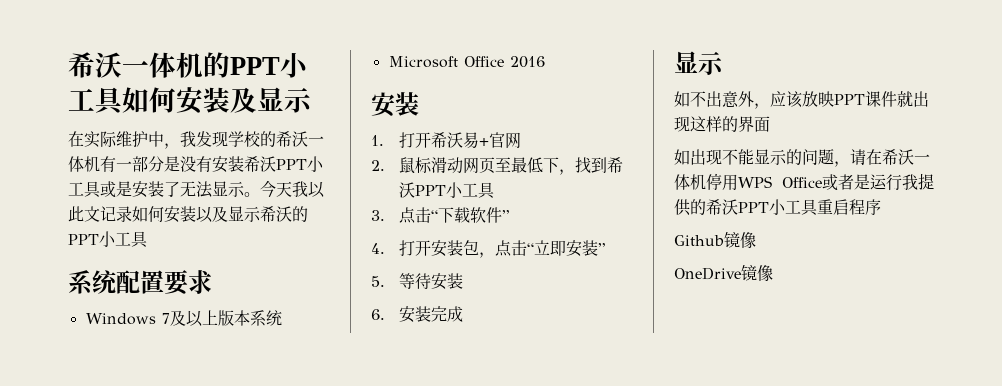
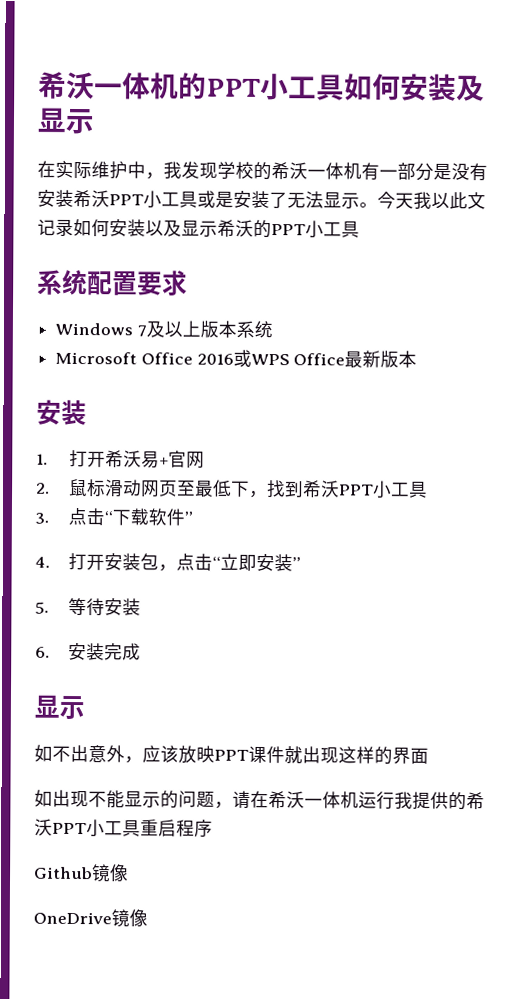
- Microsoft Office 2016
+ Microsoft Office 2016或WPS Office最新版本
- 如出现不能显示的问题，请在希沃一体机停用WPS Office或者是运行我提供的希沃PPT小工具重启程序
+ 如出现不能显示的问题，请在希沃一体机运行我提供的希沃PPT小工具重启程序

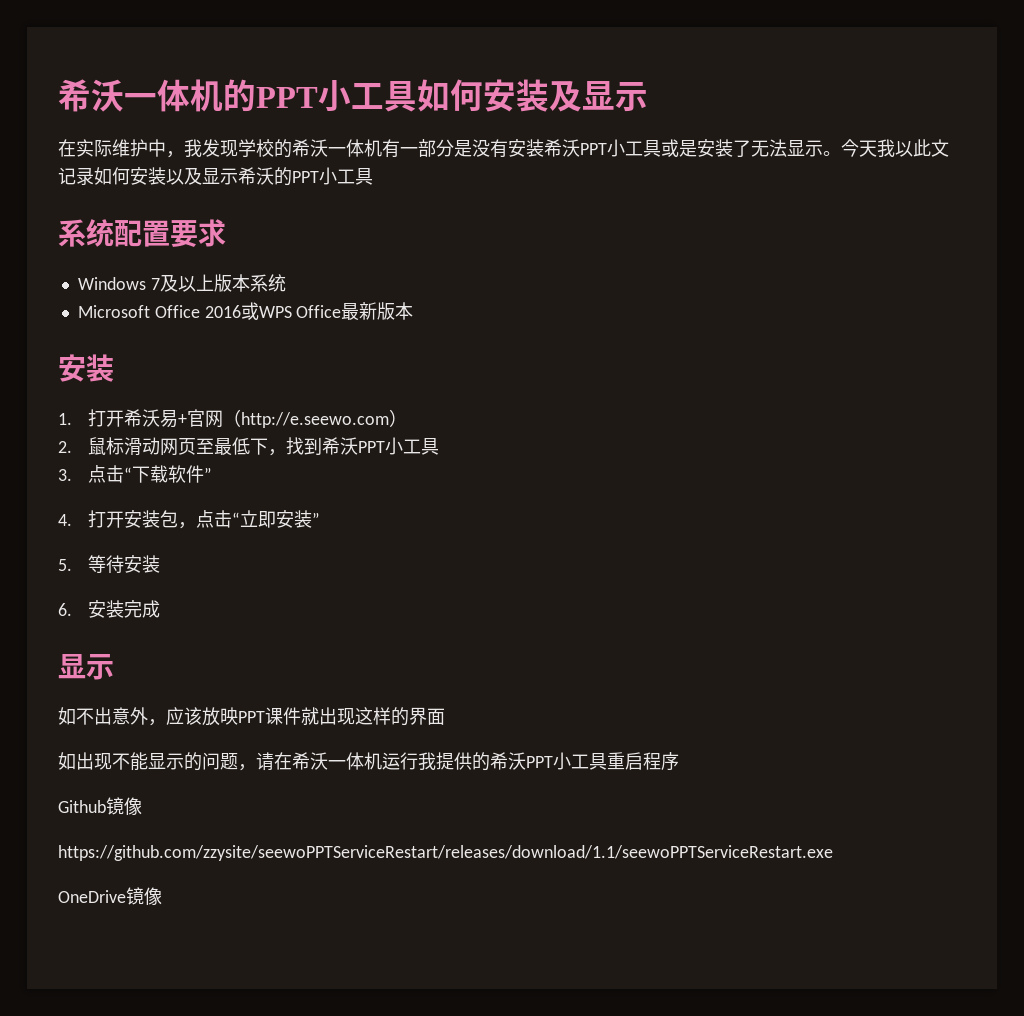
- 1.打开希沃易+官网
+ 1.打开希沃易+官网（http://e.seewo.com）
+ https://github.com/zzysite/seewoPPTServiceRestart/releases/download/1.1/seewoPPTServiceRestart.exe

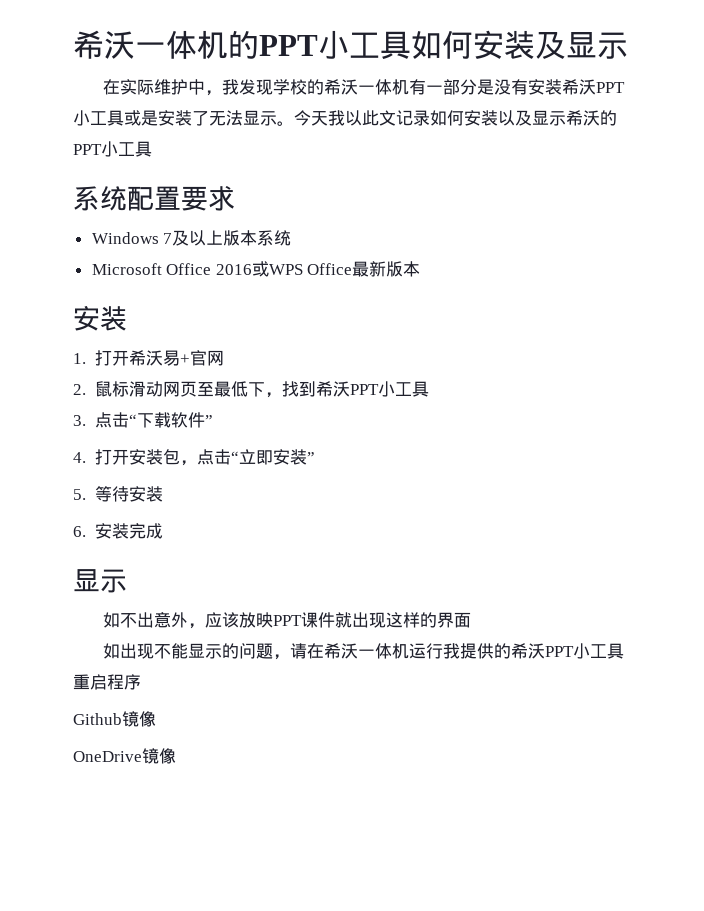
- 1.打开希沃易+官网（http://e.seewo.com）
+ 1.打开希沃易+官网
- https://github.com/zzysite/seewoPPTServiceRestart/releases/download/1.1/seewoPPTServiceRestart.exe

